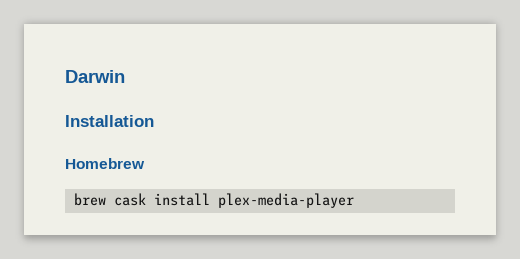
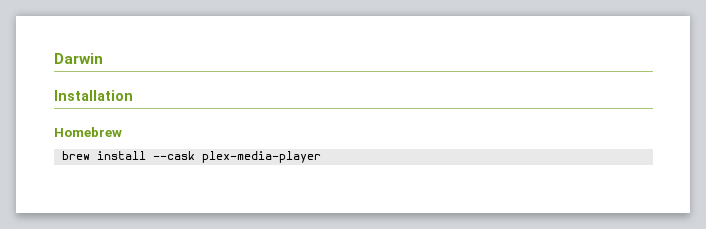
- brew cask install plex-media-player
+ brew install --cask plex-media-player

